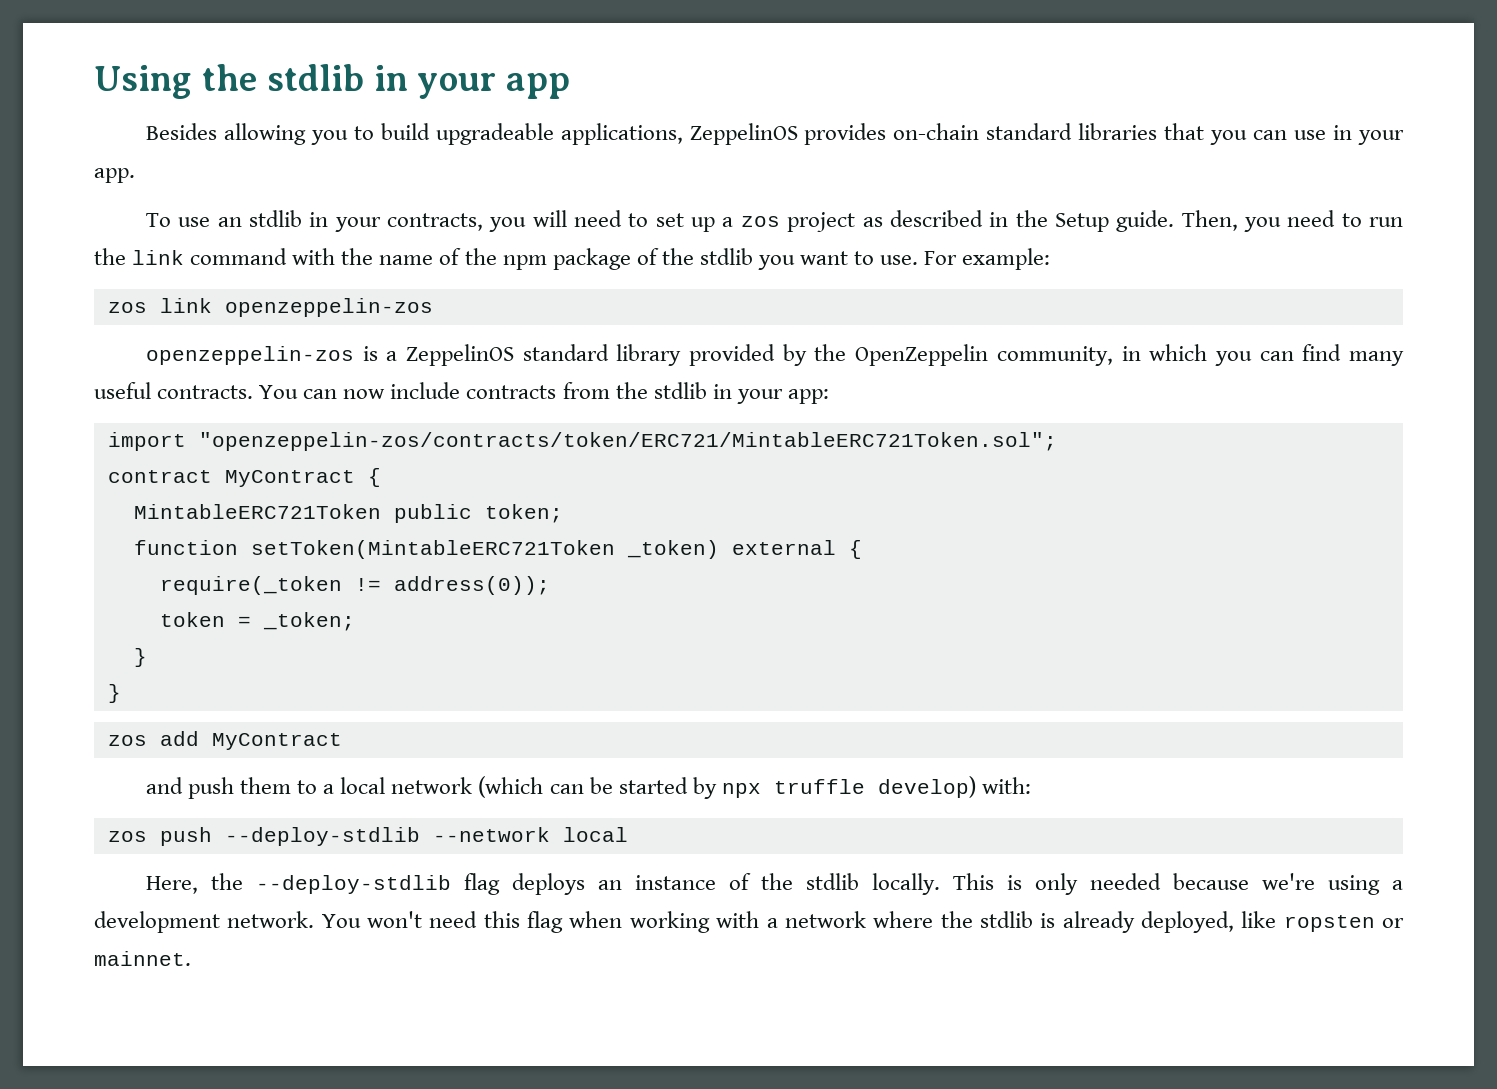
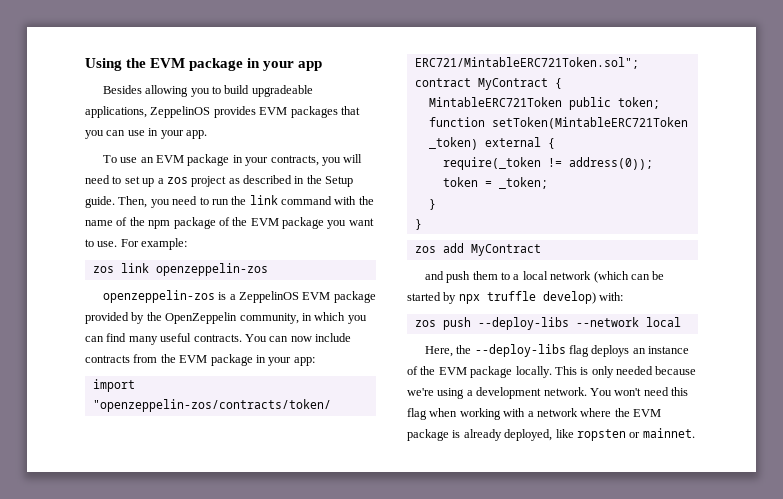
- Using the stdlib in your app
+ Using the EVM package in your app
- Besides allowing you to build upgradeable applications, ZeppelinOS provides on-chain standard libraries that you can use in your app.
+ Besides allowing you to build upgradeable applications, ZeppelinOS provides EVM packages that you can use in your app.
- To use an stdlib in your contracts, you will need to set up a zos project as described in the Setup guide.
+ To use an EVM package in your contracts, you will need to set up a zos project as described in the Setup guide.
- Then, you need to run the link command with the name of the npm package of the stdlib you want to use.
+ Then, you need to run the link command with the name of the npm package of the EVM package you want to use.
- openzeppelin-zos is a ZeppelinOS standard library provided by the OpenZeppelin community, in which you can find many useful contracts.
+ openzeppelin-zos is a ZeppelinOS EVM package provided by the OpenZeppelin community, in which you can find many useful contracts.
- You can now include contracts from the stdlib in your app:
+ You can now include contracts from the EVM package in your app:
- zos push --deploy-stdlib --network local
+ zos push --deploy-libs --network local
- Here, the --deploy-stdlib flag deploys an instance of the stdlib locally.
+ Here, the --deploy-libs flag deploys an instance of the EVM package locally.
- You won't need this flag when working with a network where the stdlib is already deployed, like ropsten or mainnet.
+ You won't need this flag when working with a network where the EVM package is already deployed, like ropsten or mainnet.

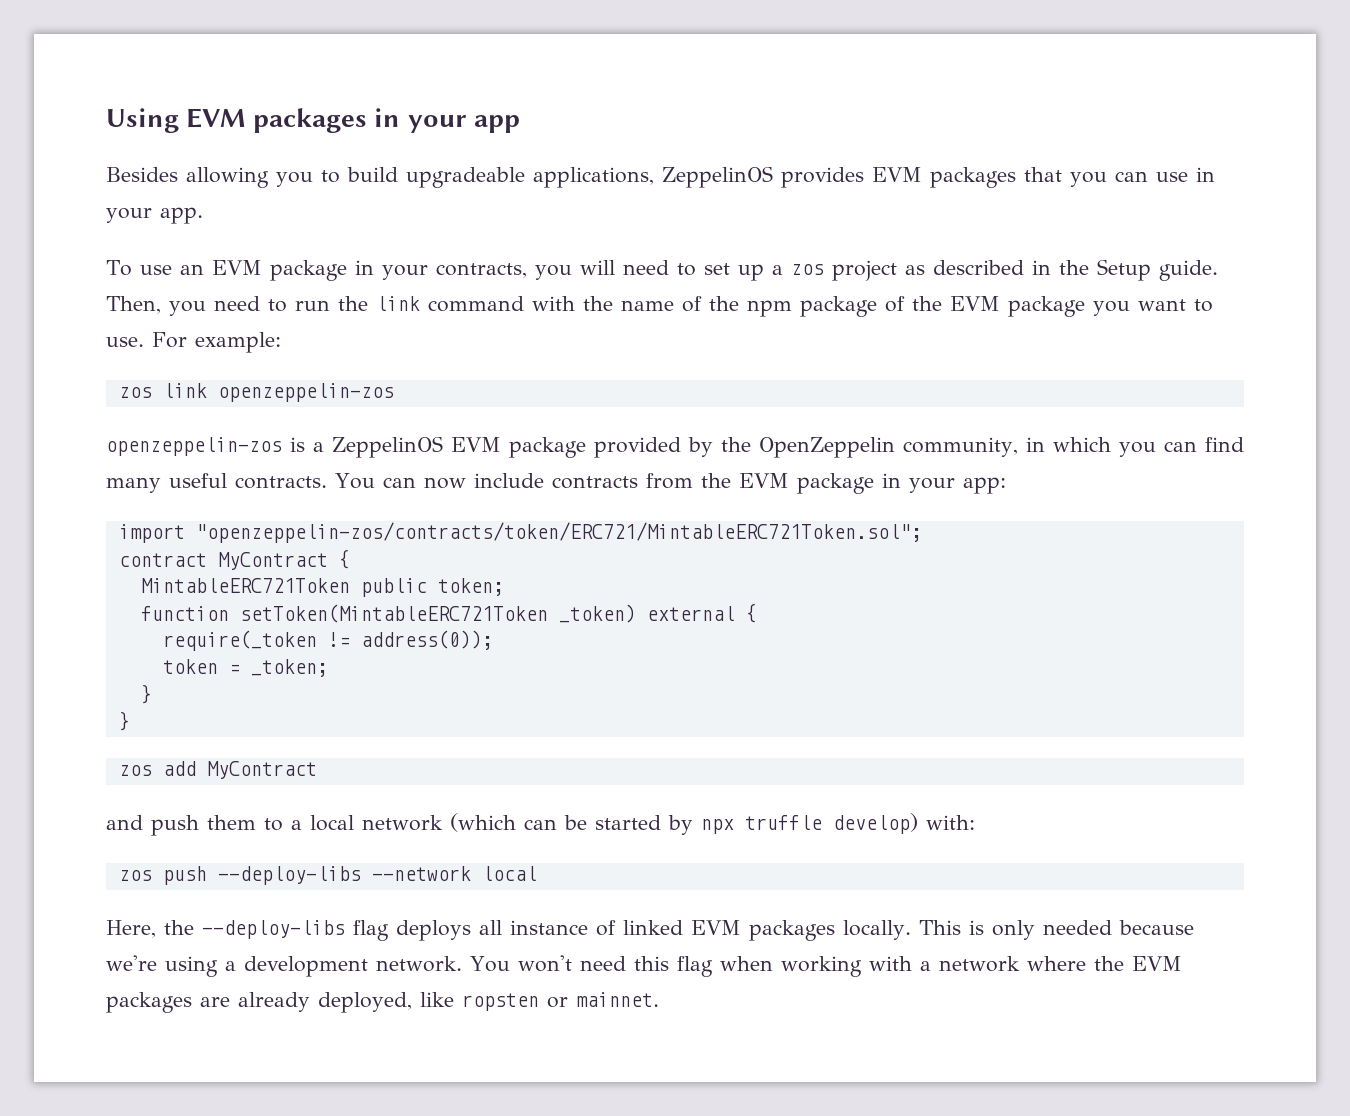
- Using the EVM package in your app
+ Using EVM packages in your app
- Here, the --deploy-libs flag deploys an instance of the EVM package locally.
+ Here, the --deploy-libs flag deploys all instance of linked EVM packages locally.
- You won't need this flag when working with a network where the EVM package is already deployed, like ropsten or mainnet.
+ You won't need this flag when working with a network where the EVM packages are already deployed, like ropsten or mainnet.

